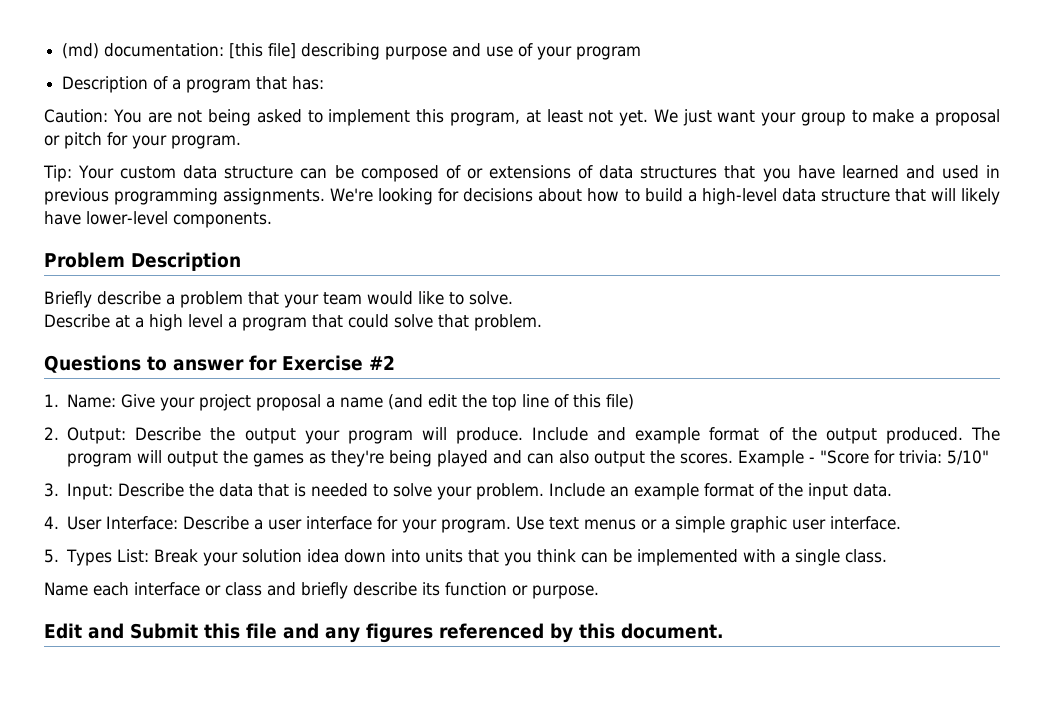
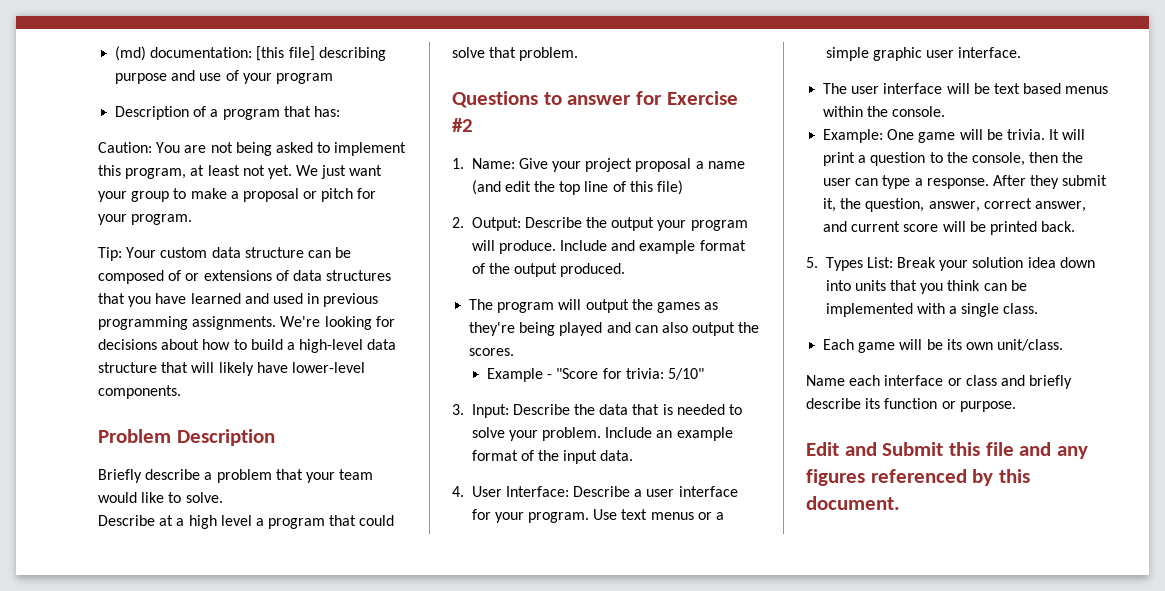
- Include and example format of the output produced. The program will output the games as they're being played and can also output the scores. Example - "Score for trivia: 5/10"
+ Include and example format of the output produced.
+ The program will output the games as they're being played and can also output the scores.
+ Example - "Score for trivia: 5/10"
+ The user interface will be text based menus within the console.
+ Example: One game will be trivia. It will print a question to the console, then the user can type a response. After they submit it, the question, answer, correct answer, and current score will be printed back.
+ Each game will be its own unit/class.

